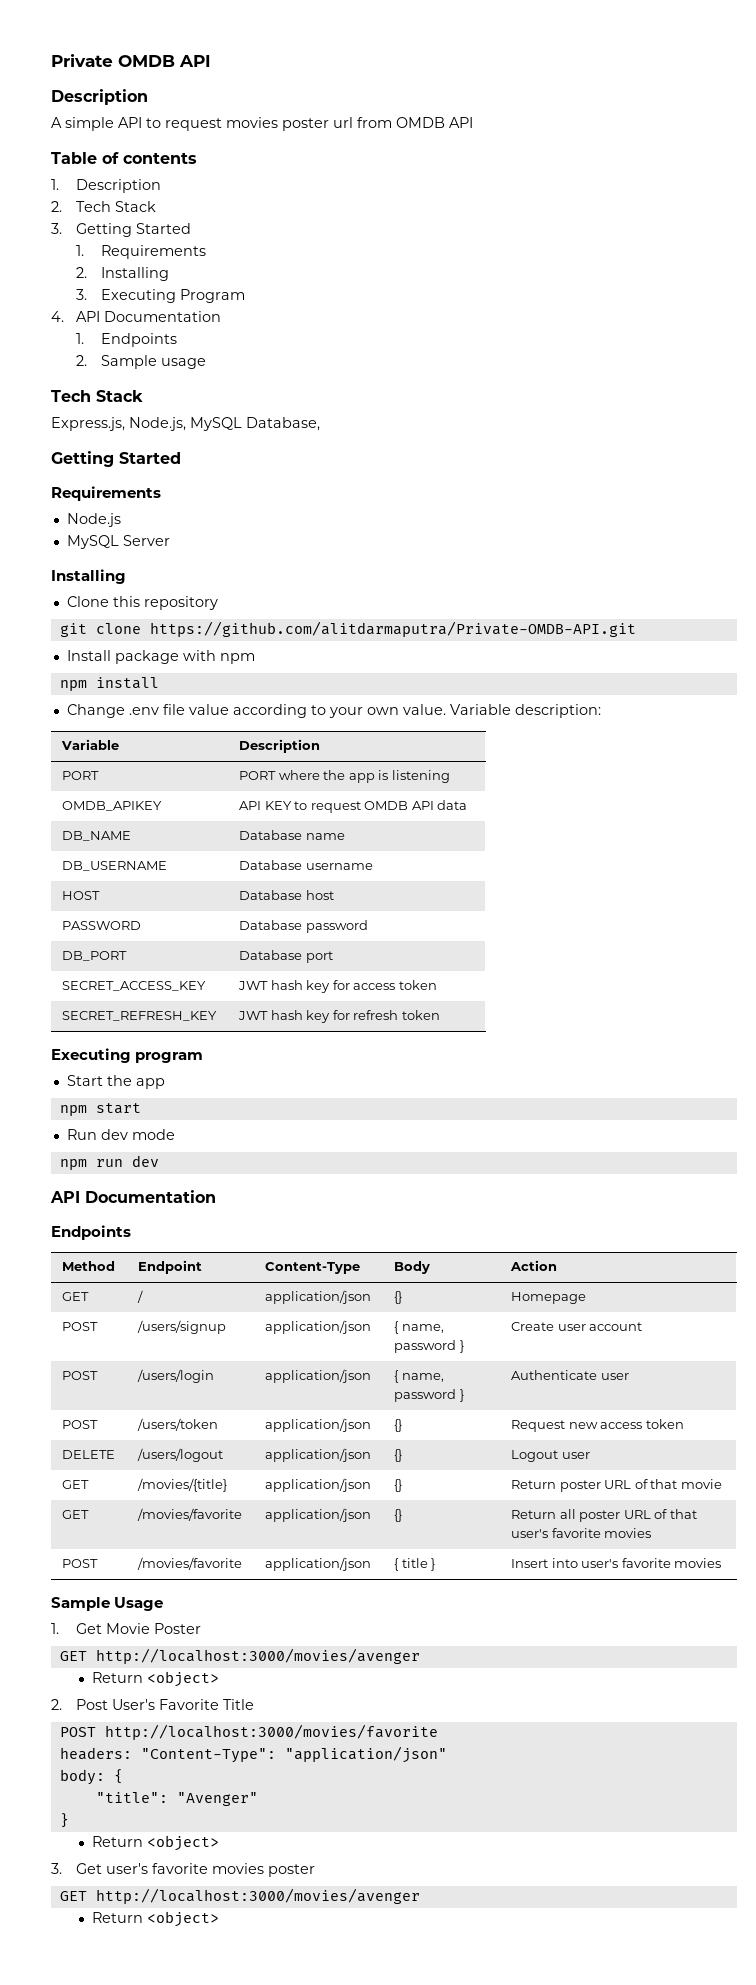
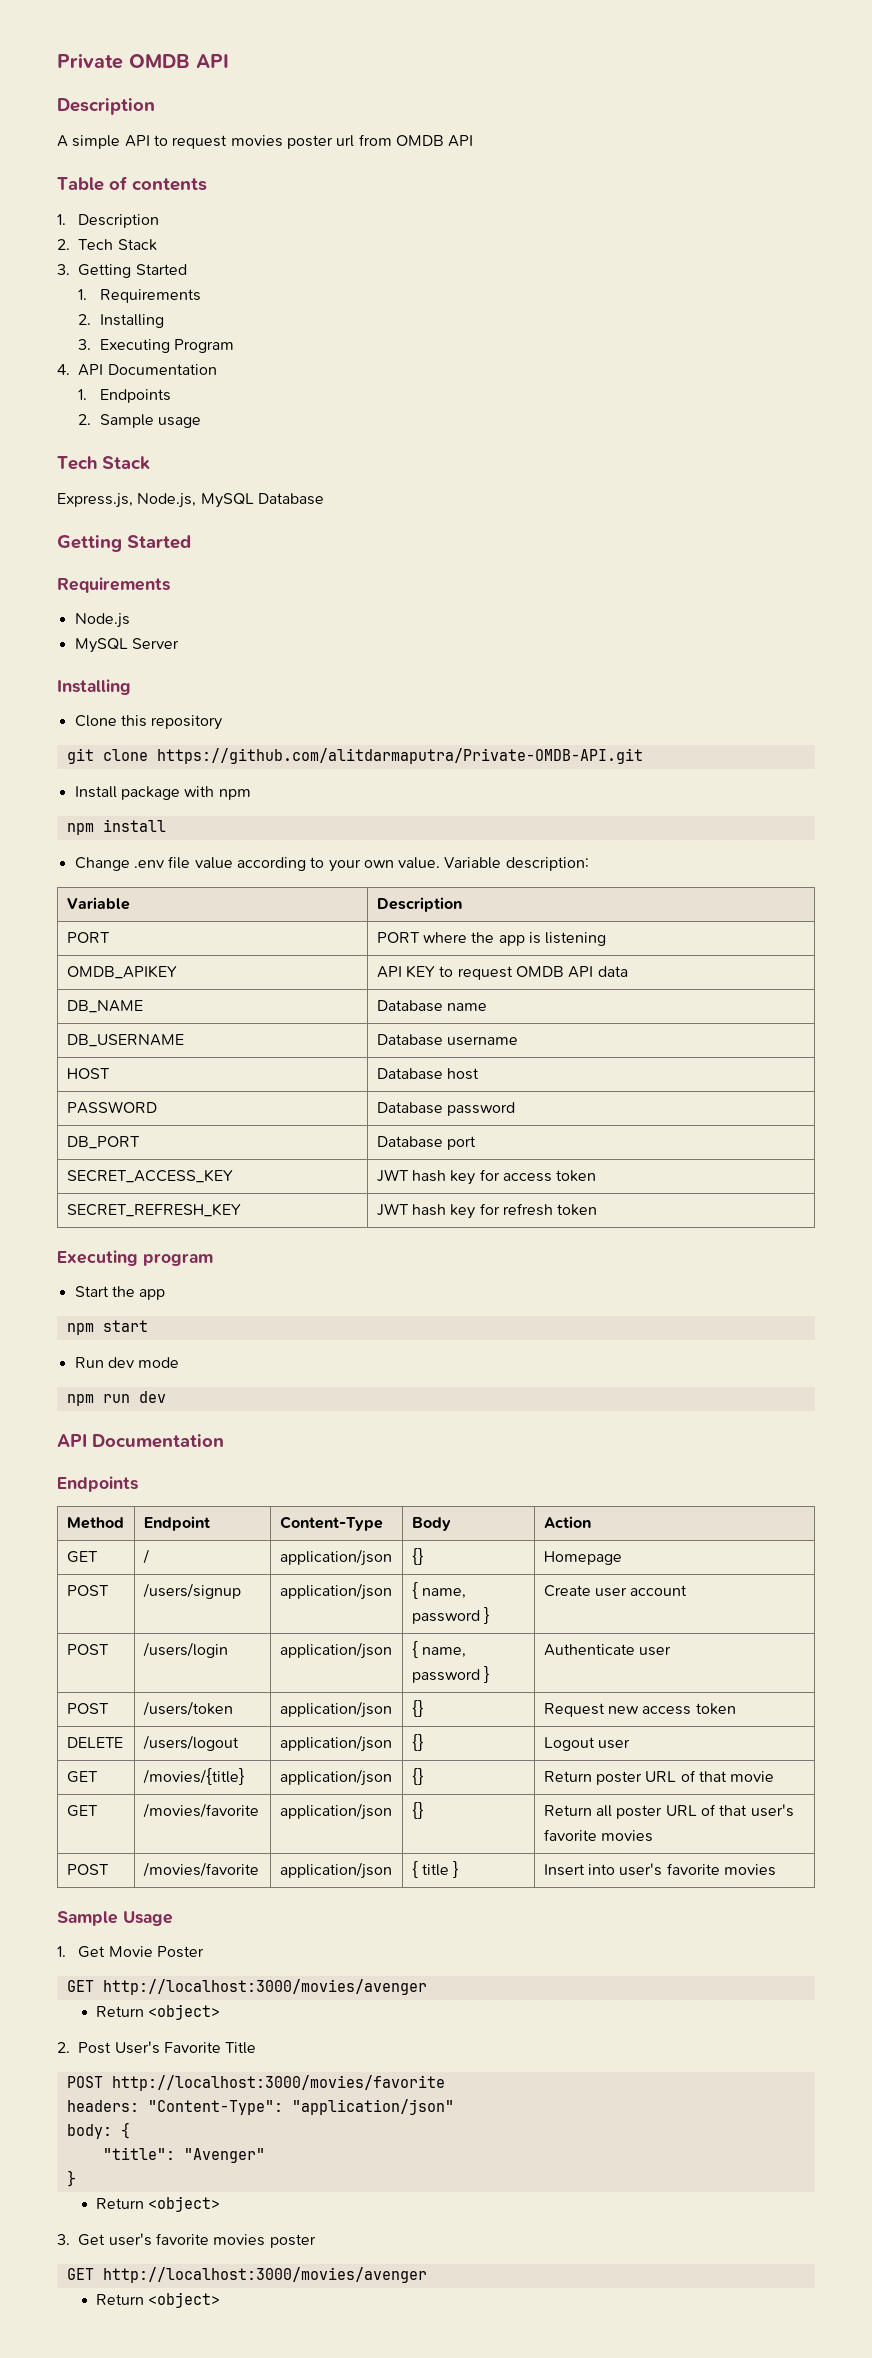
- Express.js, Node.js, MySQL Database,
+ Express.js, Node.js, MySQL Database

